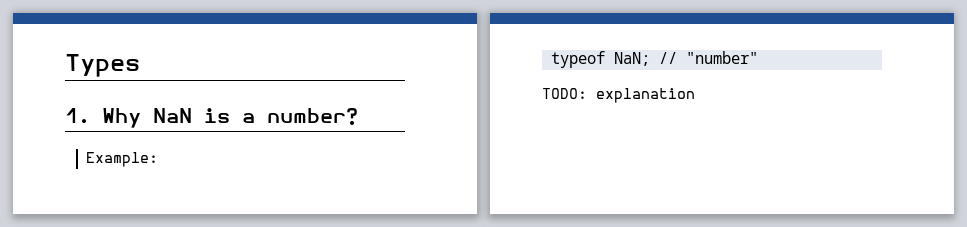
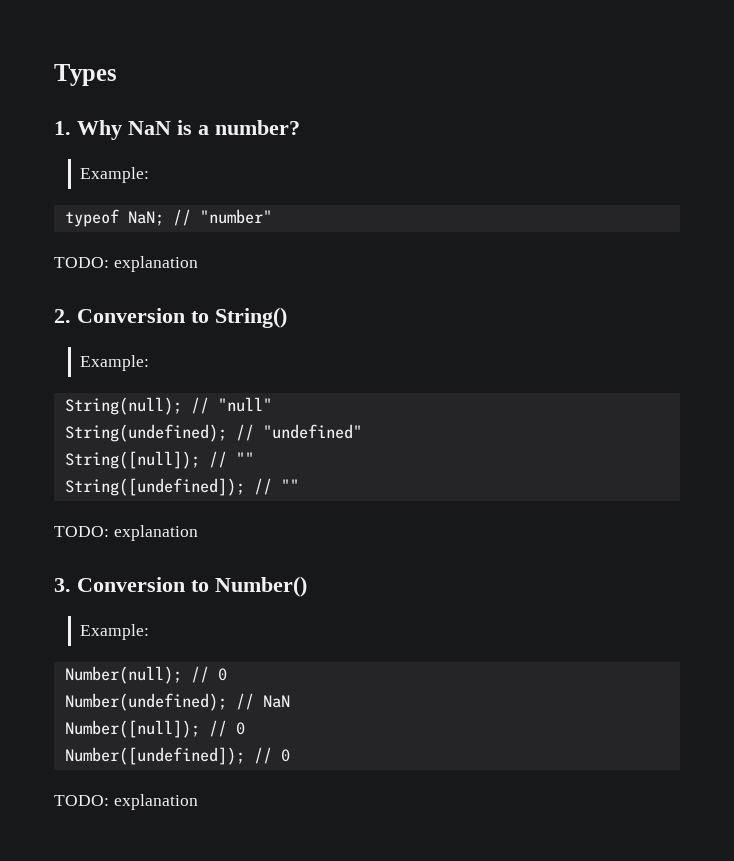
+ 2. Conversion to String()
+ Example:
+ String(null); // "null"
+ String(undefined); // "undefined"
+ String([null]); // ""
+ String([undefined]); // ""
+ TODO: explanation
+ 3. Conversion to Number()
+ Example:
+ Number(null); // 0
+ Number(undefined); // NaN
+ Number([null]); // 0
+ Number([undefined]); // 0
+ TODO: explanation

